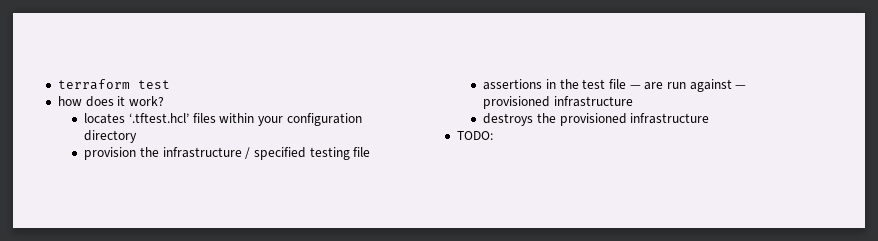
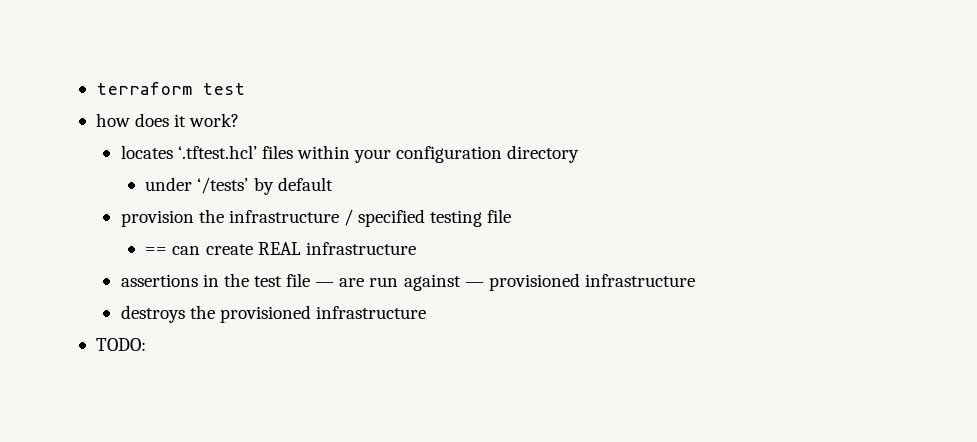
+ under ‘/tests’ by default
+ == can create REAL infrastructure

